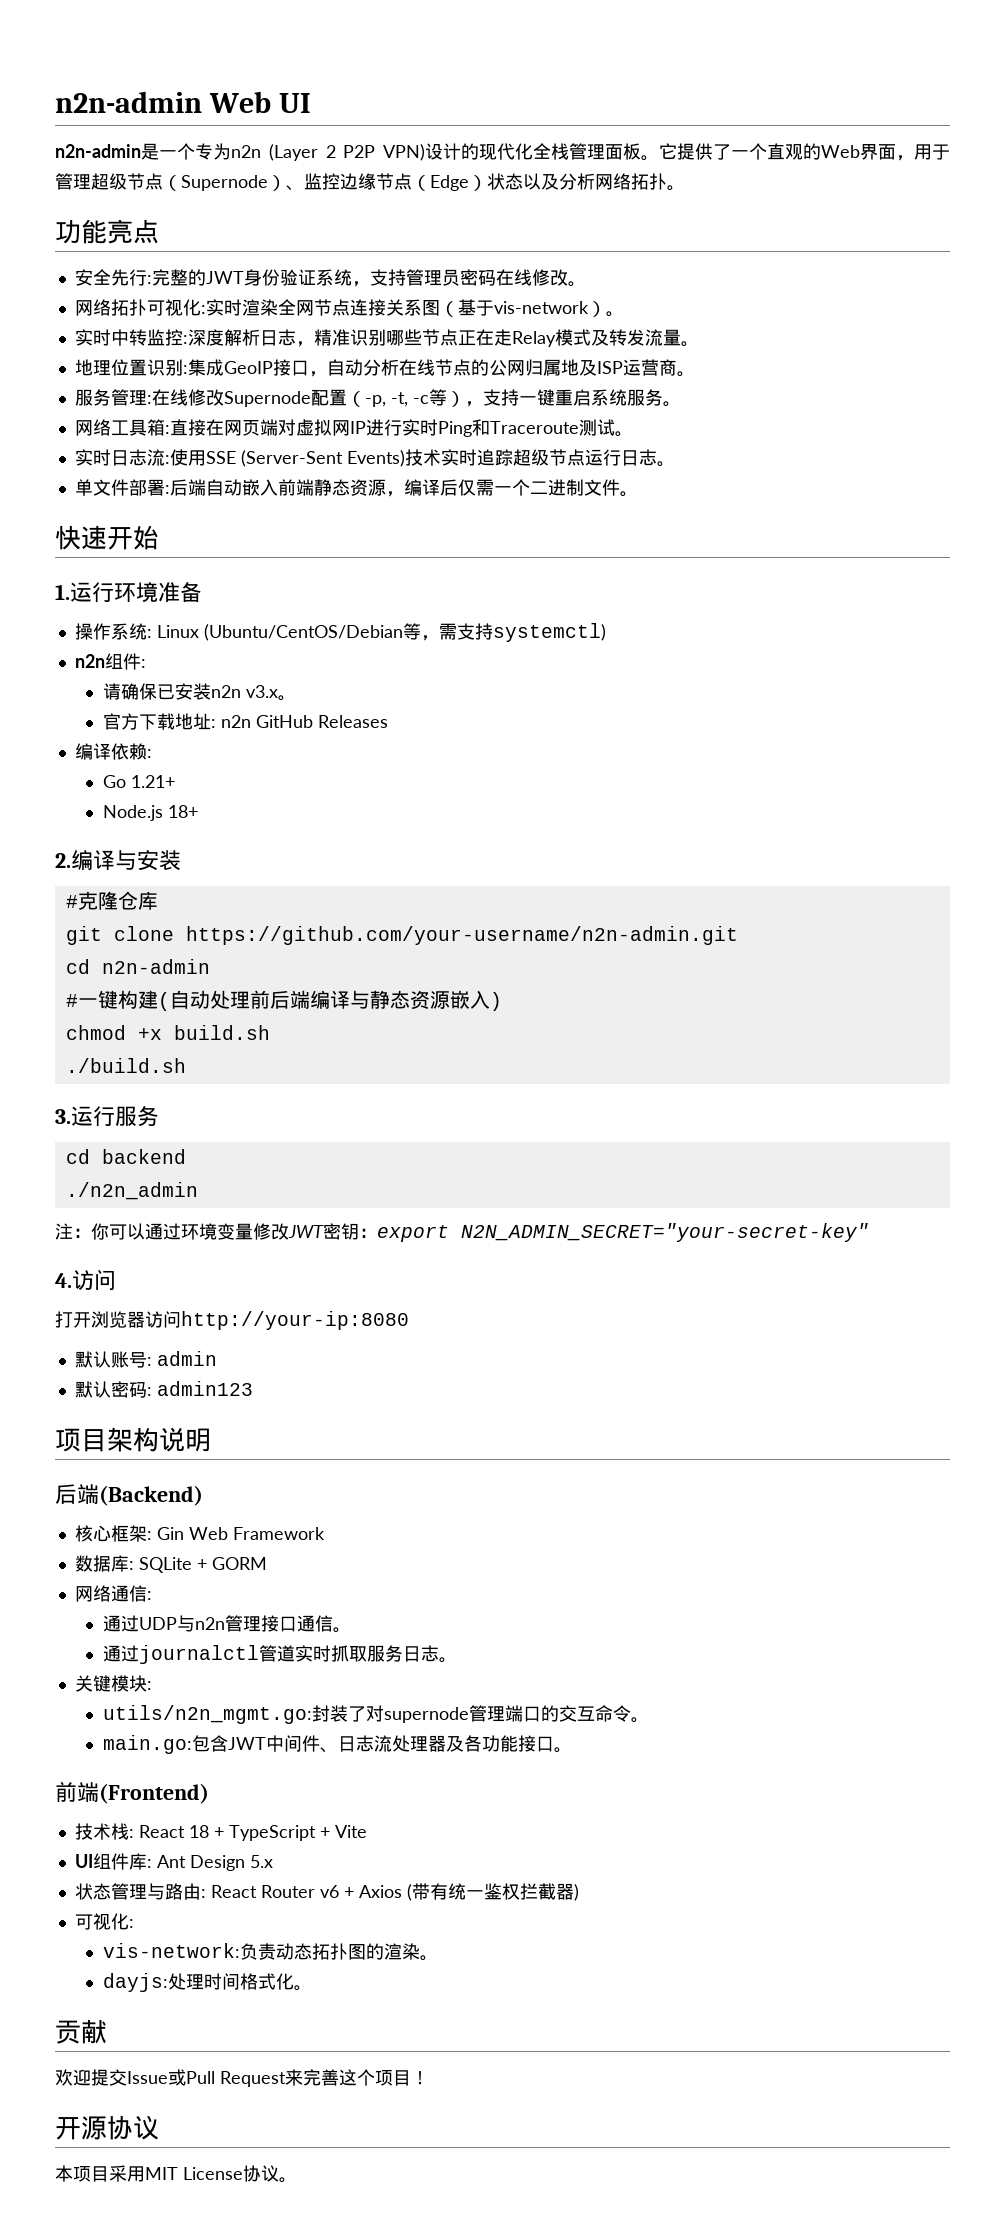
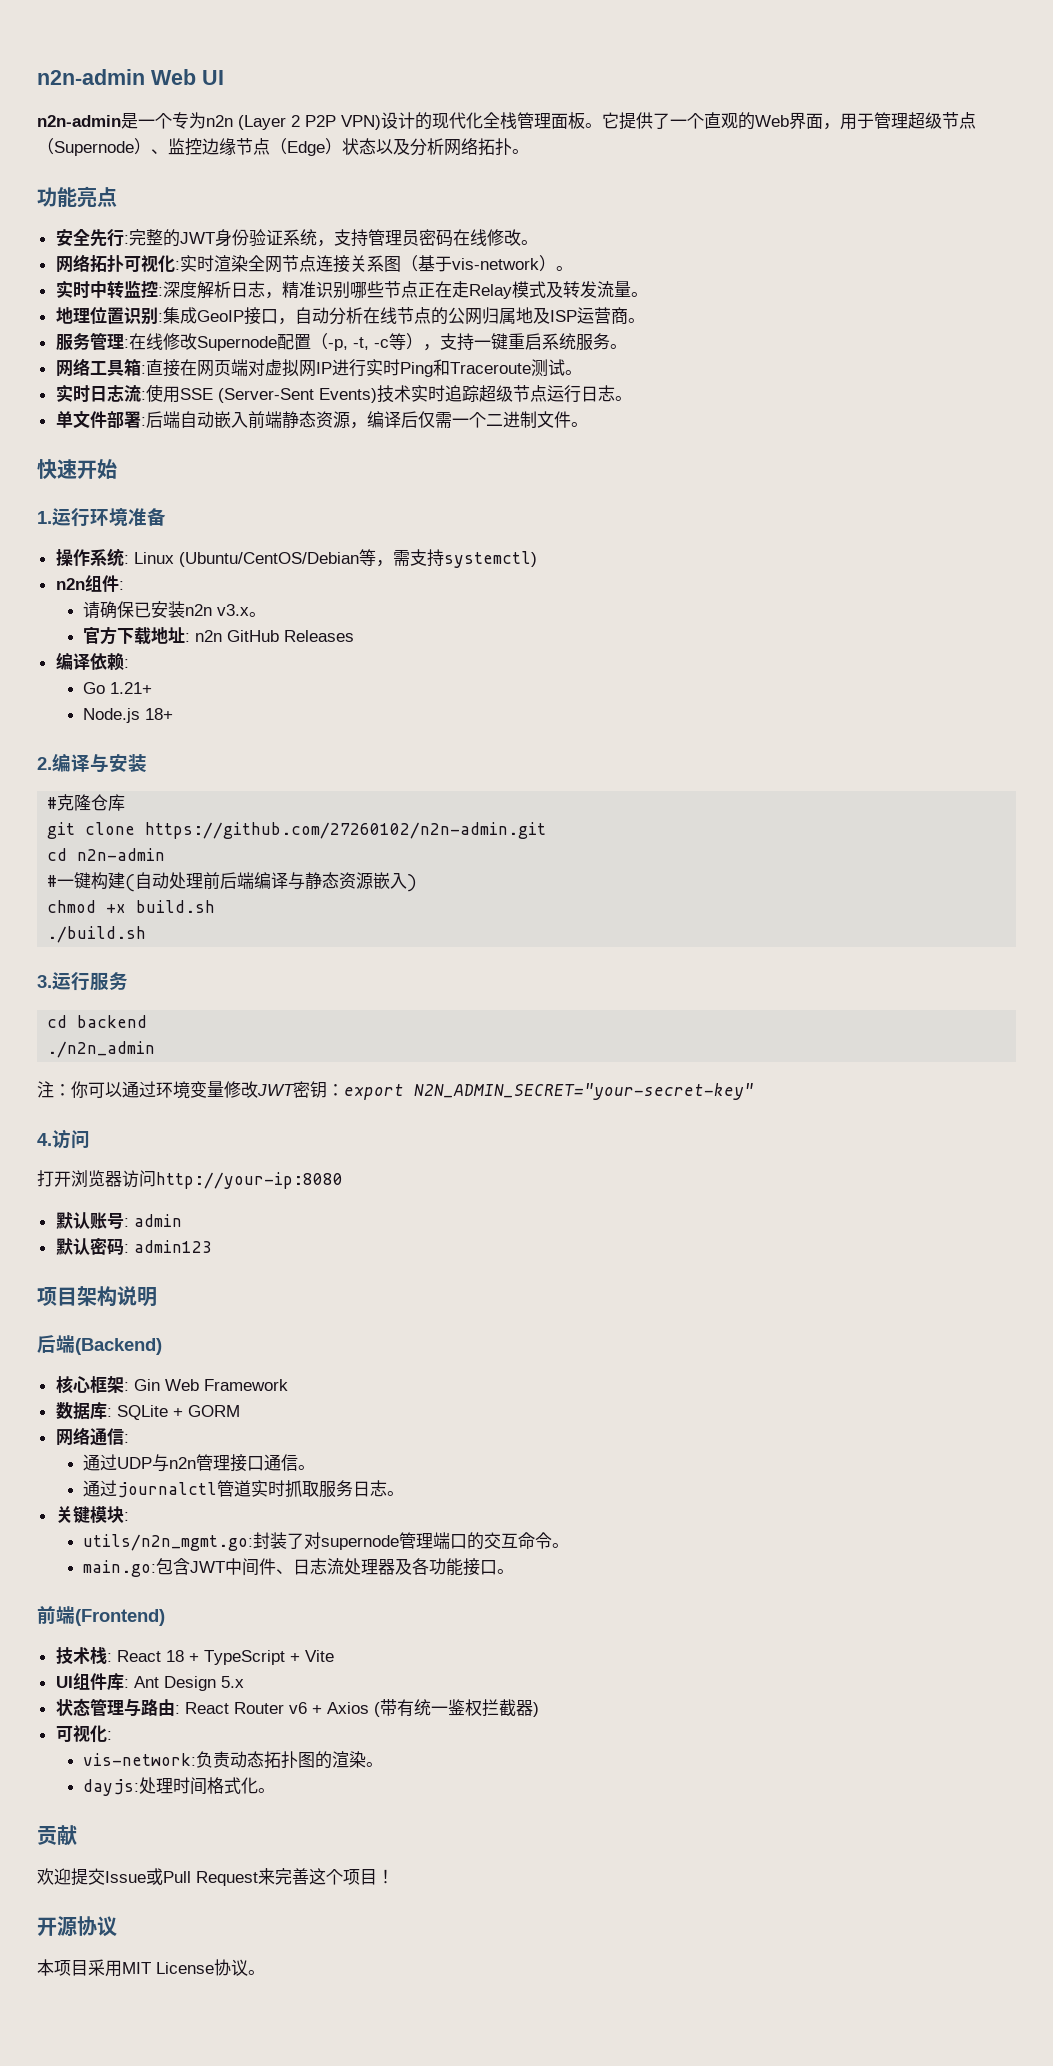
- git clone https://github.com/your-username/n2n-admin.git
+ git clone https://github.com/27260102/n2n-admin.git

